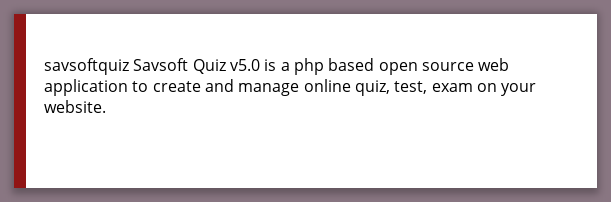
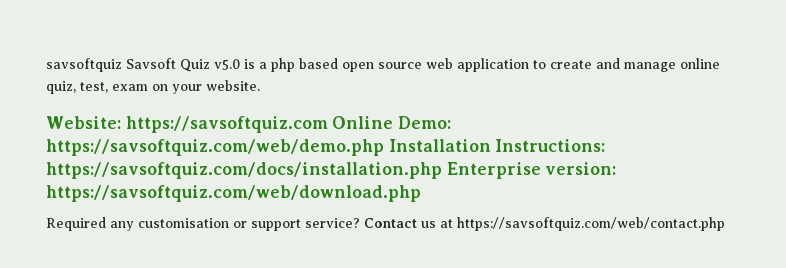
+ Website: https://savsoftquiz.com Online Demo: https://savsoftquiz.com/web/demo.php Installation Instructions: https://savsoftquiz.com/docs/installation.php Enterprise version: https://savsoftquiz.com/web/download.php
+ Required any customisation or support service? Contact us at https://savsoftquiz.com/web/contact.php

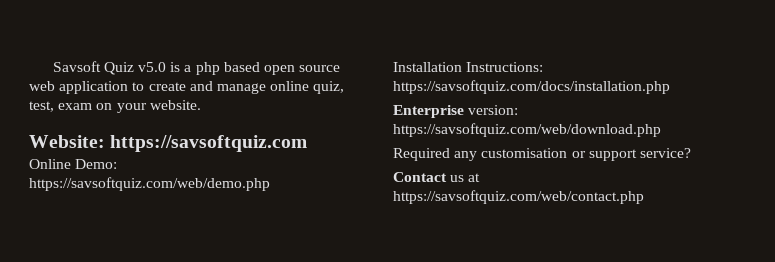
- savsoftquiz Savsoft Quiz v5.0 is a php based open source web application to create and manage online quiz, test, exam on your website.
+ Savsoft Quiz v5.0 is a php based open source web application to create and manage online quiz, test, exam on your website.
- Website: https://savsoftquiz.com Online Demo: https://savsoftquiz.com/web/demo.php Installation Instructions: https://savsoftquiz.com/docs/installation.php Enterprise version: https://savsoftquiz.com/web/download.php
+ Website: https://savsoftquiz.com
+ Online Demo: https://savsoftquiz.com/web/demo.php
+ Installation Instructions: https://savsoftquiz.com/docs/installation.php
+ Enterprise version: https://savsoftquiz.com/web/download.php
- Required any customisation or support service? Contact us at https://savsoftquiz.com/web/contact.php
+ Required any customisation or support service?
+ Contact us at https://savsoftquiz.com/web/contact.php

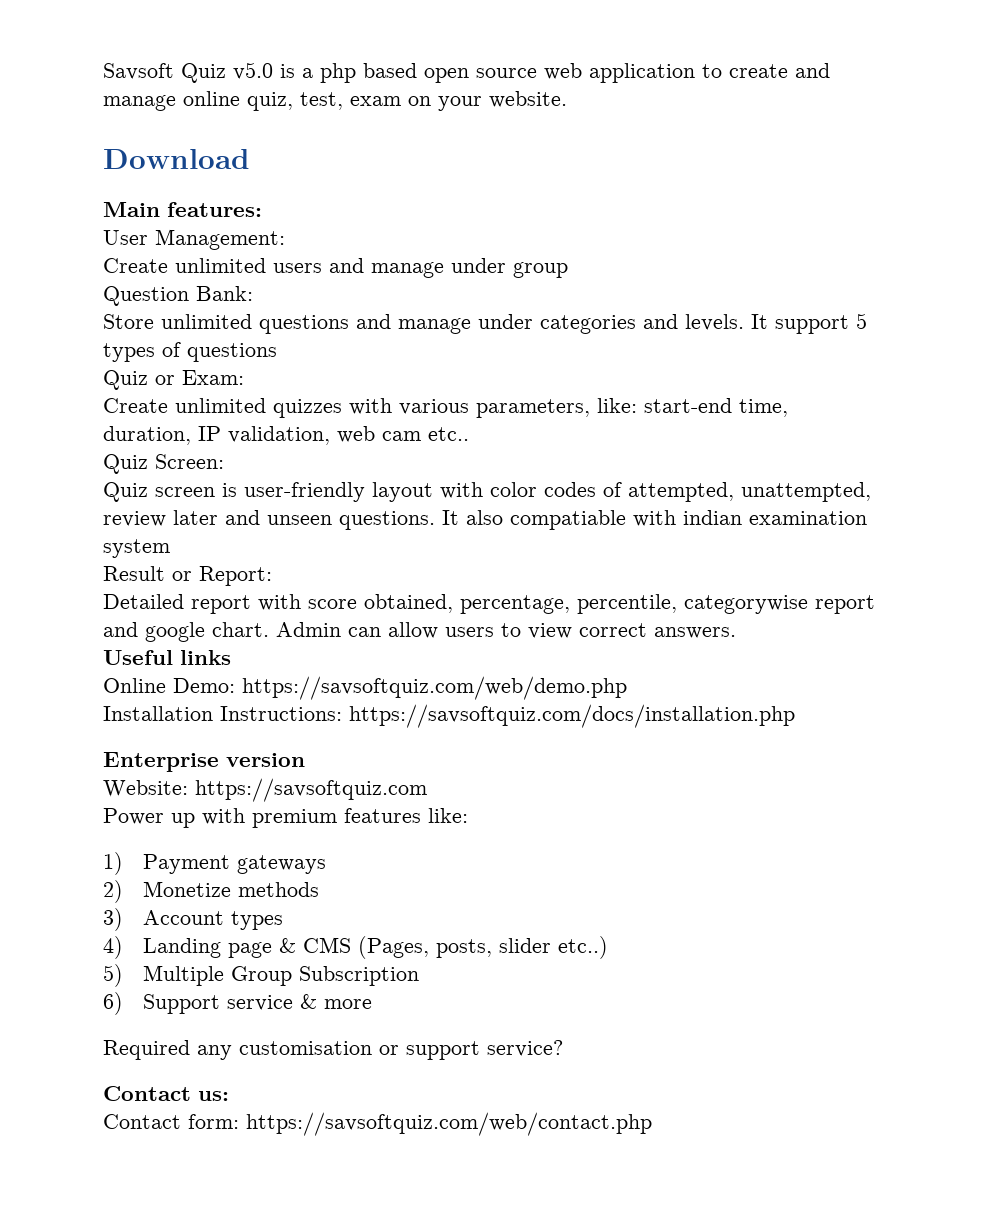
- Website: https://savsoftquiz.com
+ Download
+ Main features:
+ User Management:
+ Create unlimited users and manage under group
+ Question Bank:
+ Store unlimited questions and manage under categories and levels. It support 5 types of questions
+ Quiz or Exam:
+ Create unlimited quizzes with various parameters, like: start-end time, duration, IP validation, web cam etc..
+ Quiz Screen:
+ Quiz screen is user-friendly layout with color codes of attempted, unattempted, review later and unseen questions. It also compatiable with indian examination system
+ Result or Report:
+ Detailed report with score obtained, percentage, percentile, categorywise report and google chart. Admin can allow users to view correct answers.
+ Useful links
- Enterprise version: https://savsoftquiz.com/web/download.php
+ Enterprise version
+ Website: https://savsoftquiz.com
+ Power up with premium features like:
+ 1) Payment gateways
+ 2) Monetize methods
+ 3) Account types
+ 4) Landing page & CMS (Pages, posts, slider etc..)
+ 5) Multiple Group Subscription
+ 6) Support service & more
- Contact us at https://savsoftquiz.com/web/contact.php
+ Contact us:
+ Contact form: https://savsoftquiz.com/web/contact.php

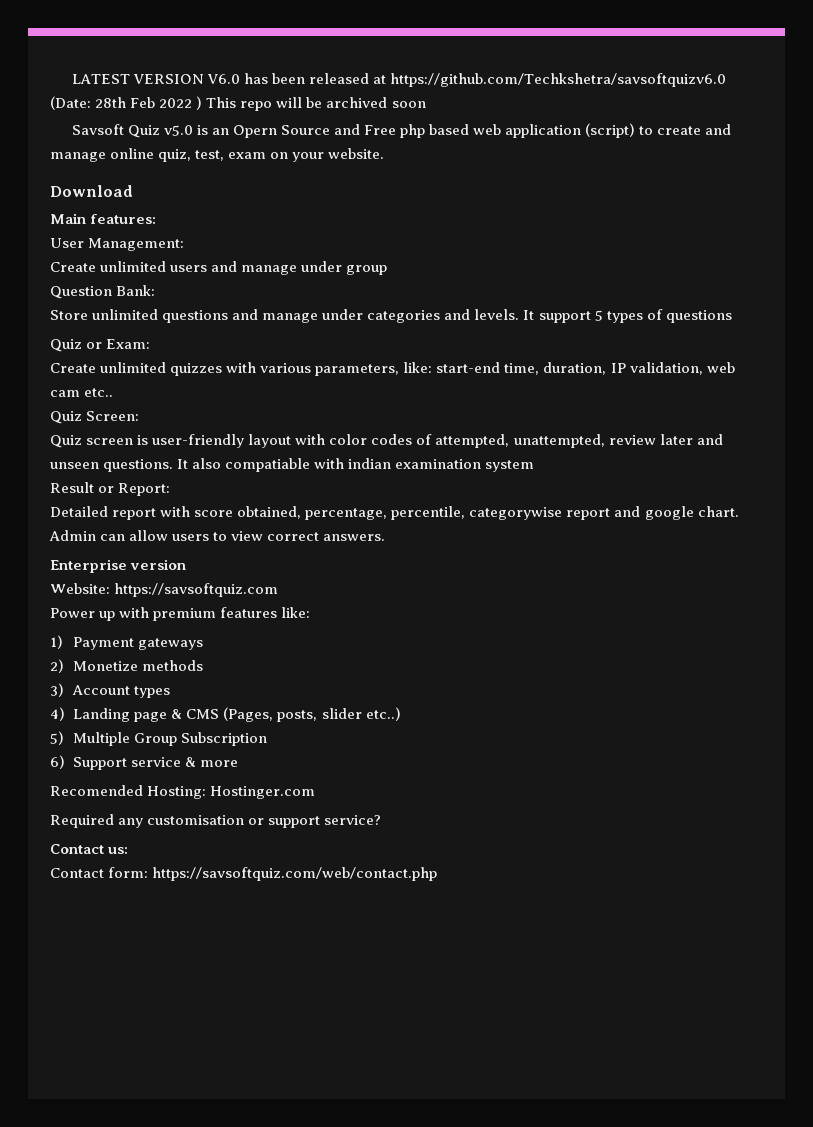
- Savsoft Quiz v5.0 is a php based open source web application to create and manage online quiz, test, exam on your website.
+ LATEST VERSION V6.0 has been released at https://github.com/Techkshetra/savsoftquizv6.0 (Date: 28th Feb 2022 ) This repo will be archived soon
+ Savsoft Quiz v5.0 is an Opern Source and Free php based web application (script) to create and manage online quiz, test, exam on your website.
- Useful links
- Online Demo: https://savsoftquiz.com/web/demo.php
- Installation Instructions: https://savsoftquiz.com/docs/installation.php
+ Recomended Hosting: Hostinger.com

